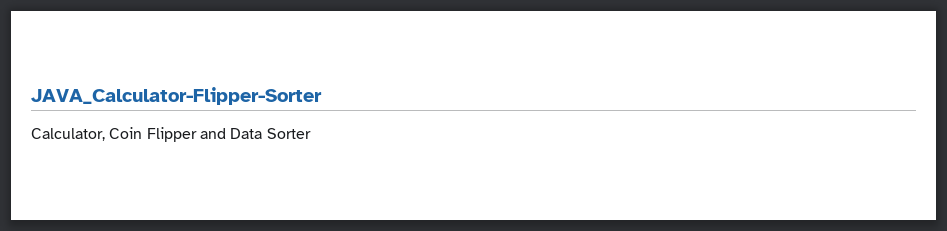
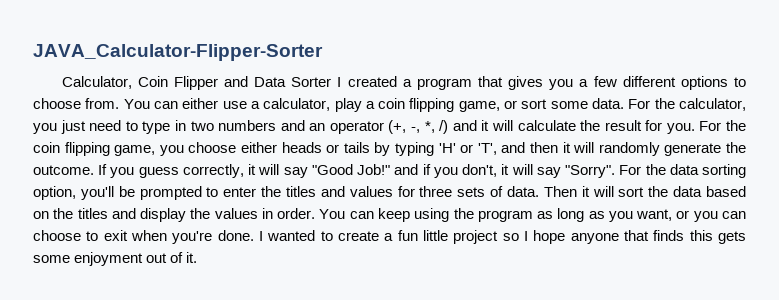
- Calculator, Coin Flipper and Data Sorter
+ Calculator, Coin Flipper and Data Sorter I created a program that gives you a few different options to choose from. You can either use a calculator, play a coin flipping game, or sort some data. For the calculator, you just need to type in two numbers and an operator (+, -, *, /) and it will calculate the result for you. For the coin flipping game, you choose either heads or tails by typing 'H' or 'T', and then it will randomly generate the outcome. If you guess correctly, it will say "Good Job!" and if you don't, it will say "Sorry". For the data sorting option, you'll be prompted to enter the titles and values for three sets of data. Then it will sort the data based on the titles and display the values in order. You can keep using the program as long as you want, or you can choose to exit when you're done. I wanted to create a fun little project so I hope anyone that finds this gets some enjoyment out of it.

